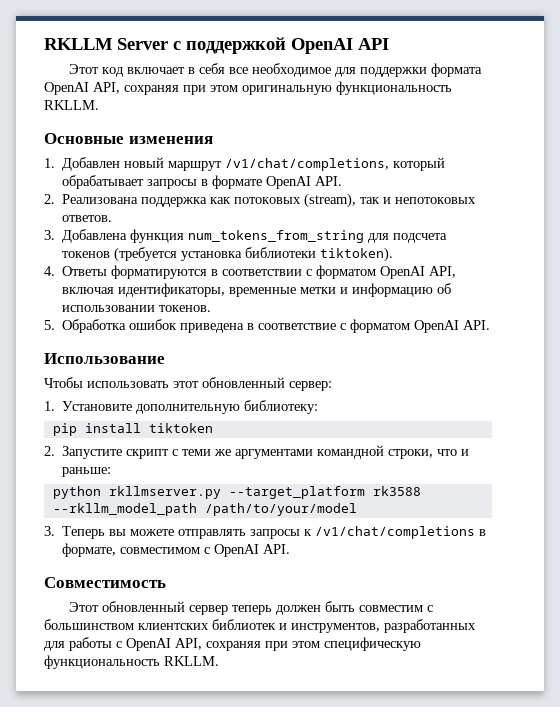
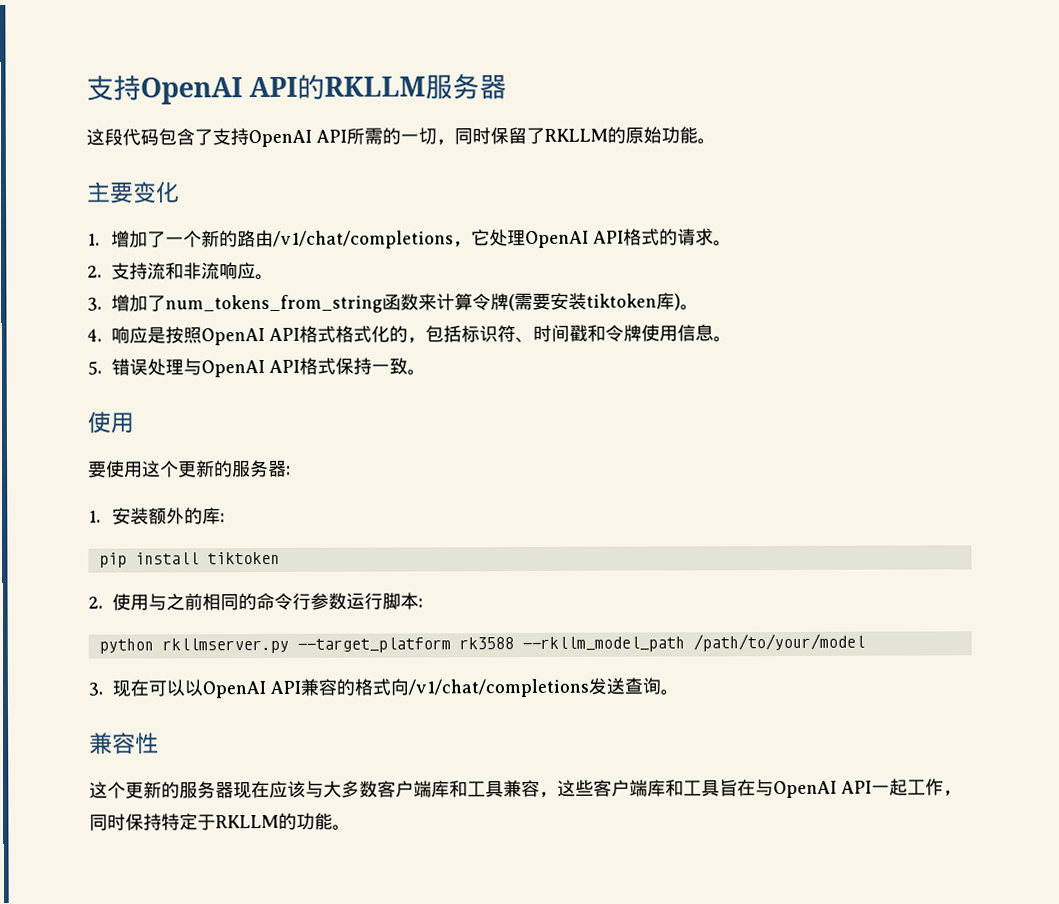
- RKLLM Server с поддержкой OpenAI API
- Этот код включает в себя все необходимое для поддержки формата OpenAI API, сохраняя при этом оригинальную функциональность RKLLM.
- Основные изменения
- 1. Добавлен новый маршрут /v1/chat/completions, который обрабатывает запросы в формате OpenAI API.
- 2. Реализована поддержка как потоковых (stream), так и непотоковых ответов.
- 3. Добавлена функция num_tokens_from_string для подсчета токенов (требуется установка библиотеки tiktoken).
- 4. Ответы форматируются в соответствии с форматом OpenAI API, включая идентификаторы, временные метки и информацию об использовании токенов.
- 5. Обработка ошибок приведена в соответствие с форматом OpenAI API.
- Использование
- Чтобы использовать этот обновленный сервер:
- 1. Установите дополнительную библиотеку:
+ 支持OpenAI API的RKLLM服务器
+ 这段代码包含了支持OpenAI API所需的一切，同时保留了RKLLM的原始功能。
+ 主要变化
+ 1.增加了一个新的路由/v1/chat/completions，它处理OpenAI API格式的请求。
+ 2.支持流和非流响应。
+ 3.增加了num_tokens_from_string函数来计算令牌(需要安装tiktoken库)。
+ 4.响应是按照OpenAI API格式格式化的，包括标识符、时间戳和令牌使用信息。
+ 5.错误处理与OpenAI API格式保持一致。
+ 使用
+ 要使用这个更新的服务器:
+ 1.安装额外的库:
  pip install tiktoken
- 2. Запустите скрипт с теми же аргументами командной строки, что и раньше:
+ 2.使用与之前相同的命令行参数运行脚本:
- 3. Теперь вы можете отправлять запросы к /v1/chat/completions в формате, совместимом с OpenAI API.
- Совместимость
- Этот обновленный сервер теперь должен быть совместим с большинством клиентских библиотек и инструментов, разработанных для работы с OpenAI API, сохраняя при этом специфическую функциональность RKLLM.
+ 3.现在可以以OpenAI API兼容的格式向/v1/chat/completions发送查询。
+ 兼容性
+ 这个更新的服务器现在应该与大多数客户端库和工具兼容，这些客户端库和工具旨在与OpenAI API一起工作，同时保持特定于RKLLM的功能。

